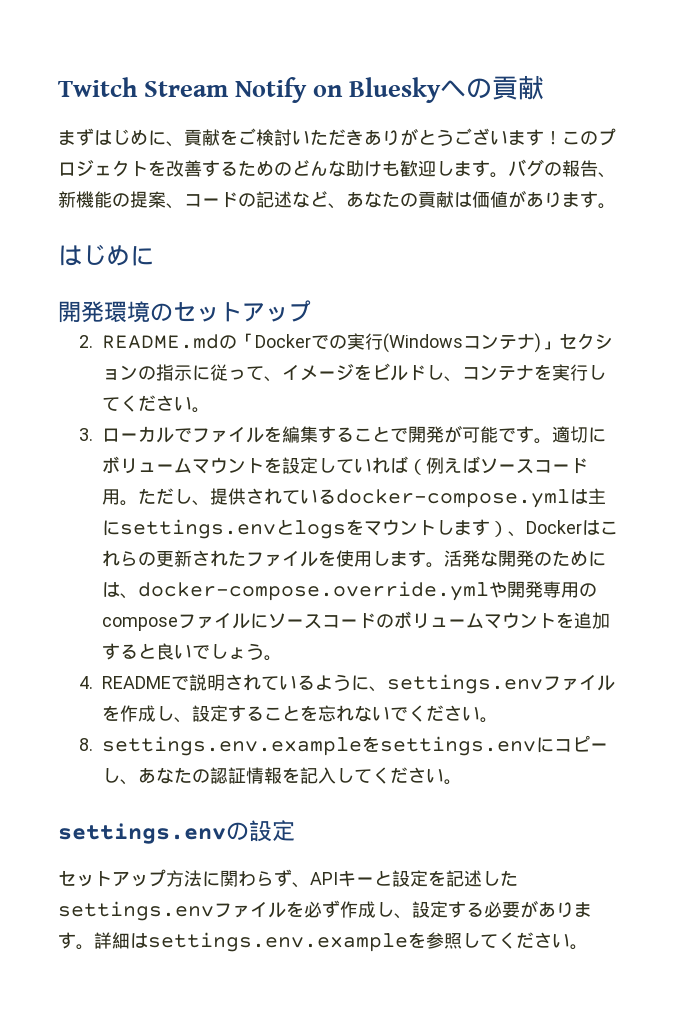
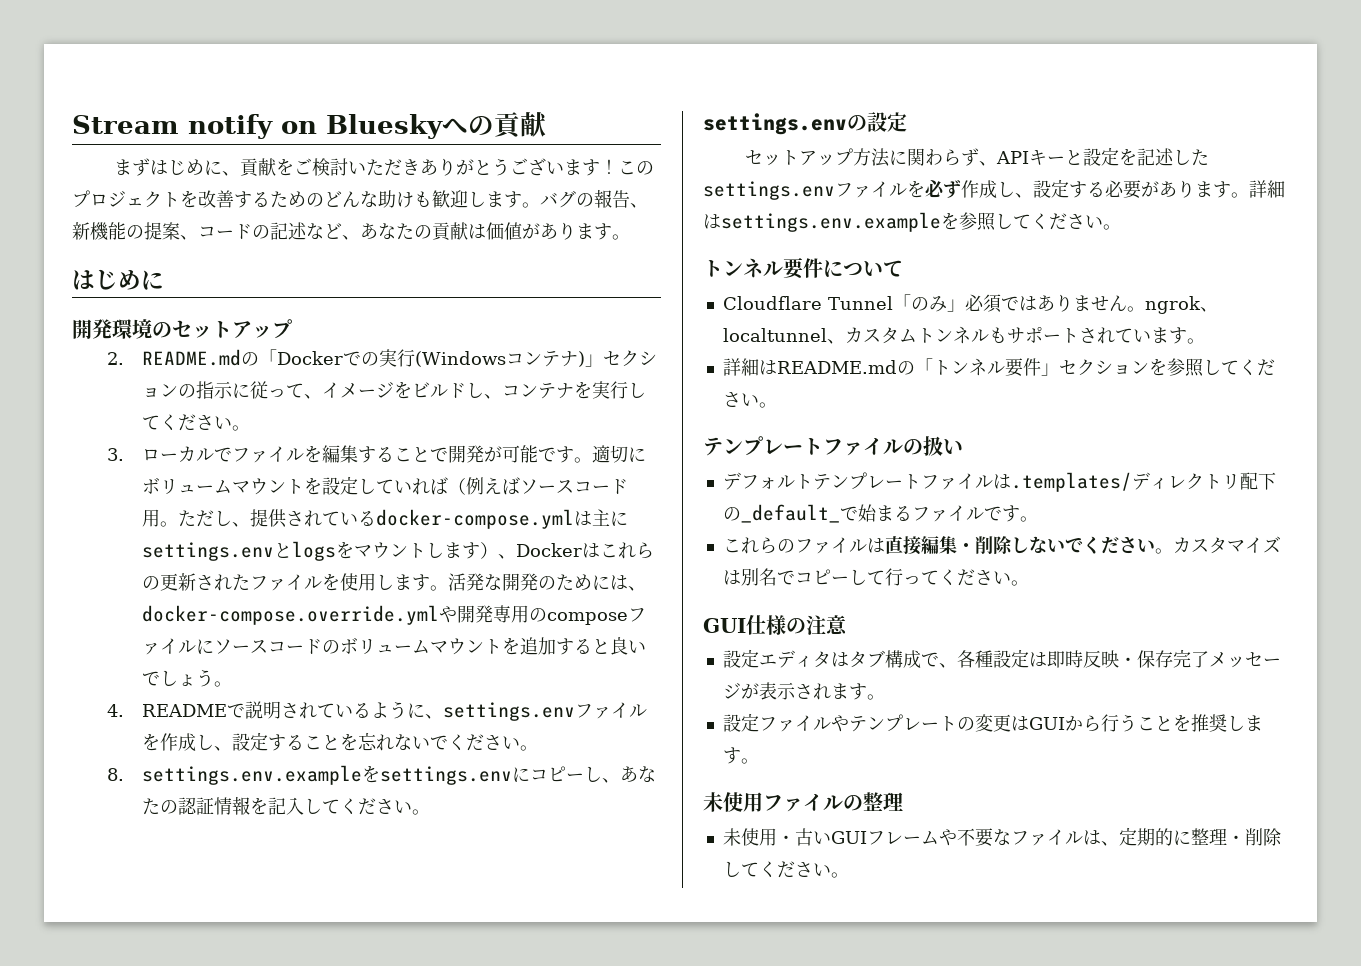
- Twitch Stream Notify on Blueskyへの貢献
+ Stream notify on Blueskyへの貢献
+ トンネル要件について
+ Cloudflare Tunnel「のみ」必須ではありません。ngrok、localtunnel、カスタムトンネルもサポートされています。
+ 詳細はREADME.mdの「トンネル要件」セクションを参照してください。
+ テンプレートファイルの扱い
+ デフォルトテンプレートファイルは.templates/ディレクトリ配下の_default_で始まるファイルです。
+ これらのファイルは直接編集・削除しないでください。カスタマイズは別名でコピーして行ってください。
+ GUI仕様の注意
+ 設定エディタはタブ構成で、各種設定は即時反映・保存完了メッセージが表示されます。
+ 設定ファイルやテンプレートの変更はGUIから行うことを推奨します。
+ 未使用ファイルの整理
+ 未使用・古いGUIフレームや不要なファイルは、定期的に整理・削除してください。

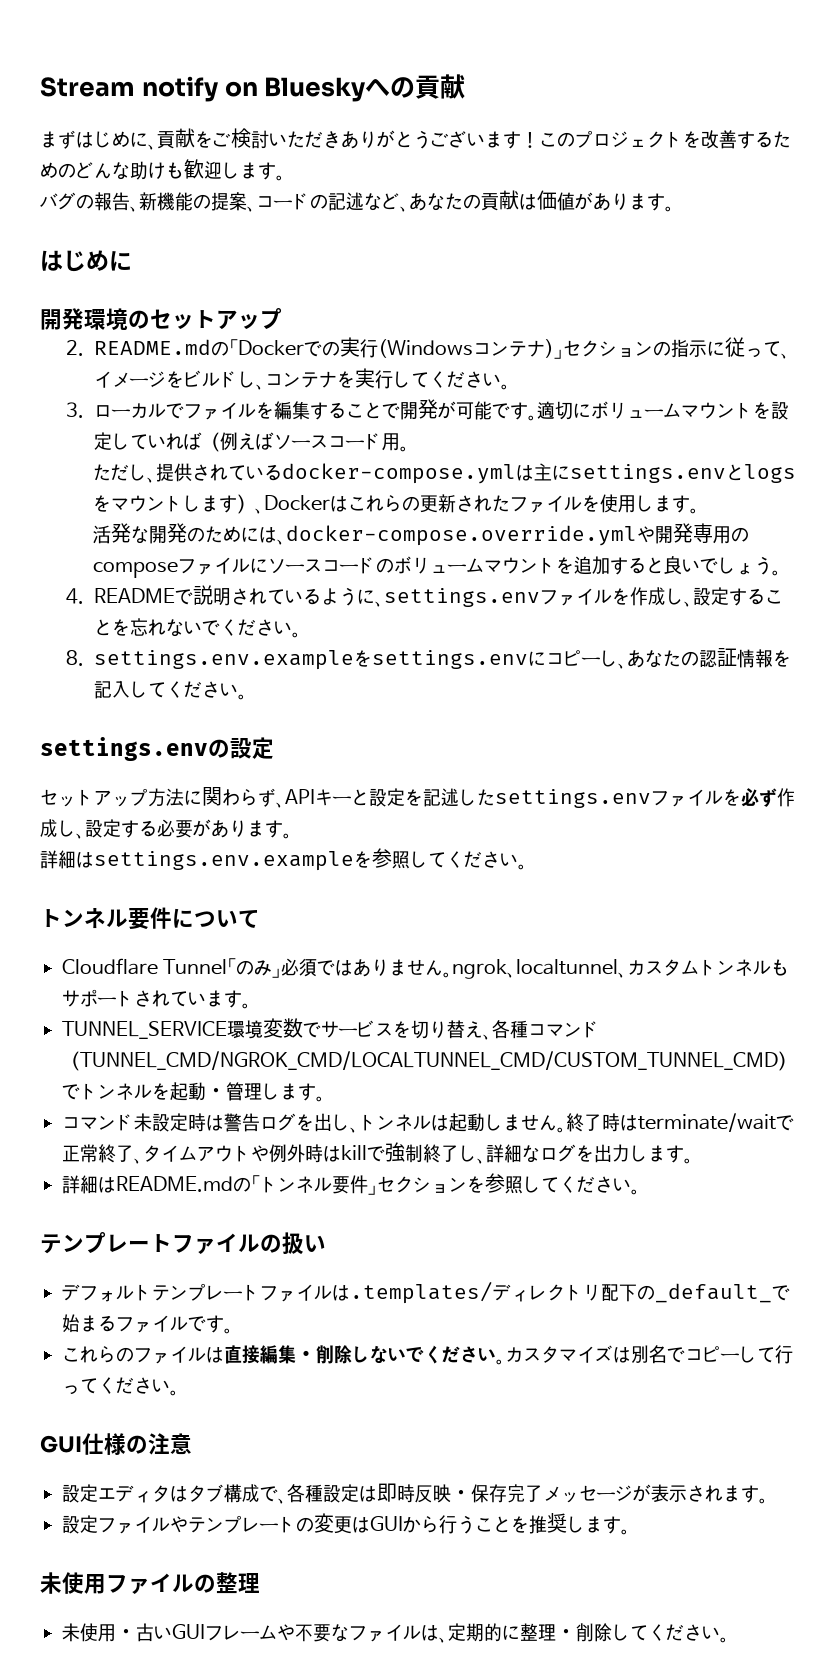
- このプロジェクトを改善するためのどんな助けも歓迎します。バグの報告、新機能の提案、コードの記述など、あなたの貢献は価値があります。
+ このプロジェクトを改善するためのどんな助けも歓迎します。
+ バグの報告、新機能の提案、コードの記述など、あなたの貢献は価値があります。
- 適切にボリュームマウントを設定していれば（例えばソースコード用。ただし、提供されているdocker-compose.ymlは主にsettings.envとlogsをマウントします）、Dockerはこれらの更新されたファイルを使用します。活発な開発のためには、docker-compose.override.ymlや開発専用のcomposeファイルにソースコードのボリュームマウントを追加すると良いでしょう。
+ 適切にボリュームマウントを設定していれば（例えばソースコード用。
+ ただし、提供されているdocker-compose.ymlは主にsettings.envとlogsをマウントします）、Dockerはこれらの更新されたファイルを使用します。
+ 活発な開発のためには、docker-compose.override.ymlや開発専用のcomposeファイルにソースコードのボリュームマウントを追加すると良いでしょう。
- セットアップ方法に関わらず、APIキーと設定を記述したsettings.envファイルを必ず作成し、設定する必要があります。詳細はsettings.env.exampleを参照してください。
+ セットアップ方法に関わらず、APIキーと設定を記述したsettings.envファイルを必ず作成し、設定する必要があります。
+ 詳細はsettings.env.exampleを参照してください。
+ TUNNEL_SERVICE環境変数でサービスを切り替え、各種コマンド（TUNNEL_CMD/NGROK_CMD/LOCALTUNNEL_CMD/CUSTOM_TUNNEL_CMD）でトンネルを起動・管理します。
+ コマンド未設定時は警告ログを出し、トンネルは起動しません。終了時はterminate/waitで正常終了、タイムアウトや例外時はkillで強制終了し、詳細なログを出力します。

